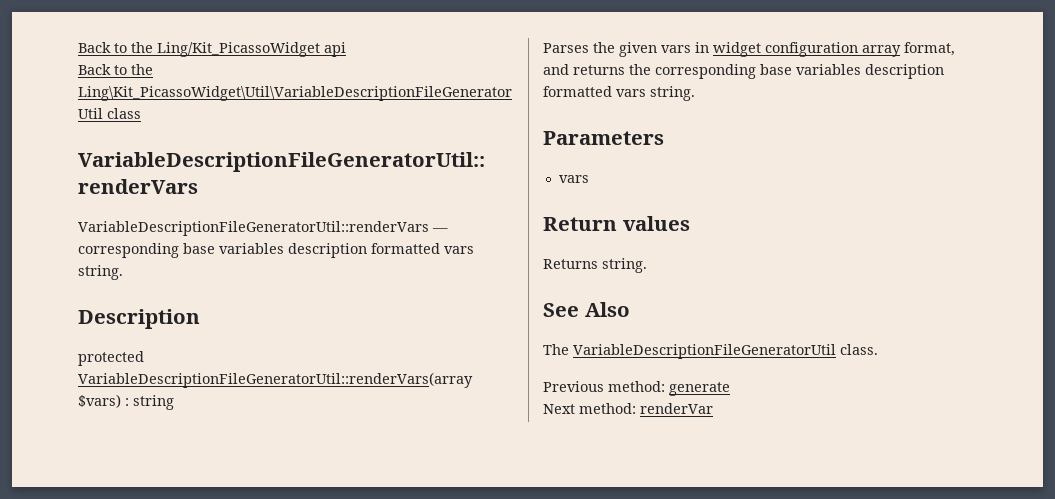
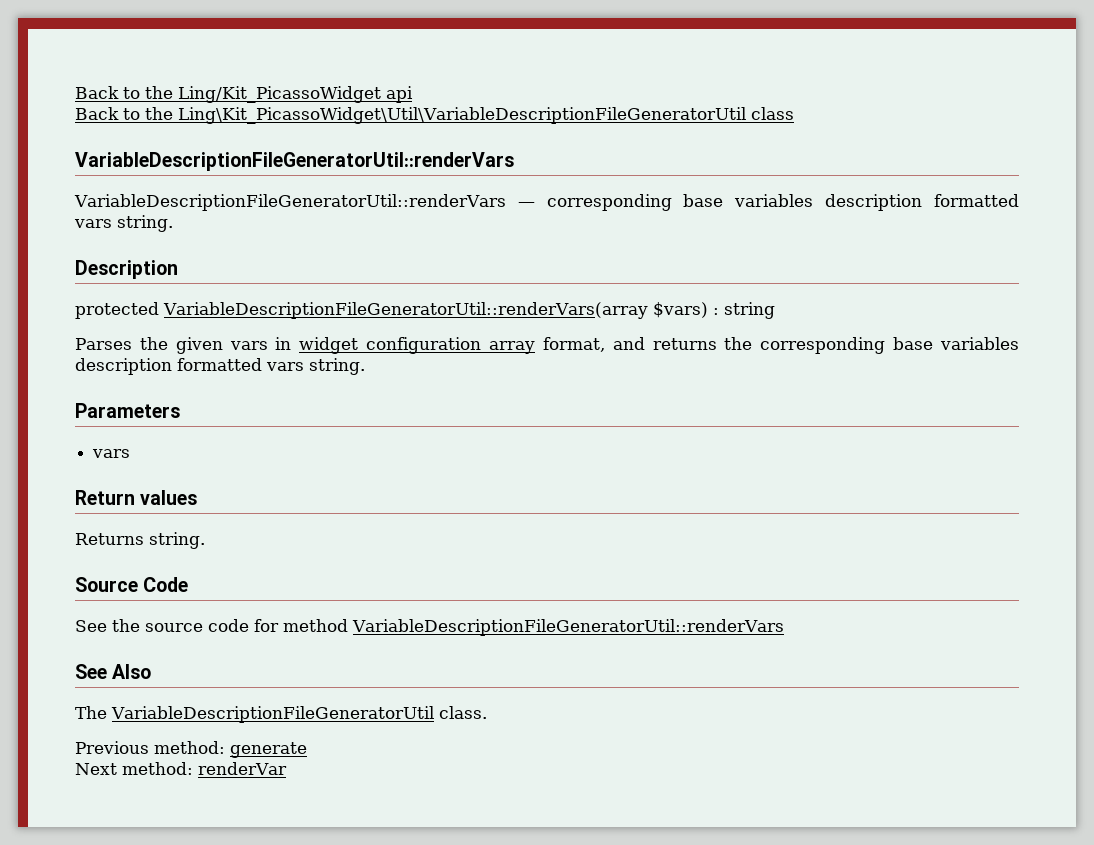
+ Source Code
+ See the source code for method VariableDescriptionFileGeneratorUtil::renderVars

